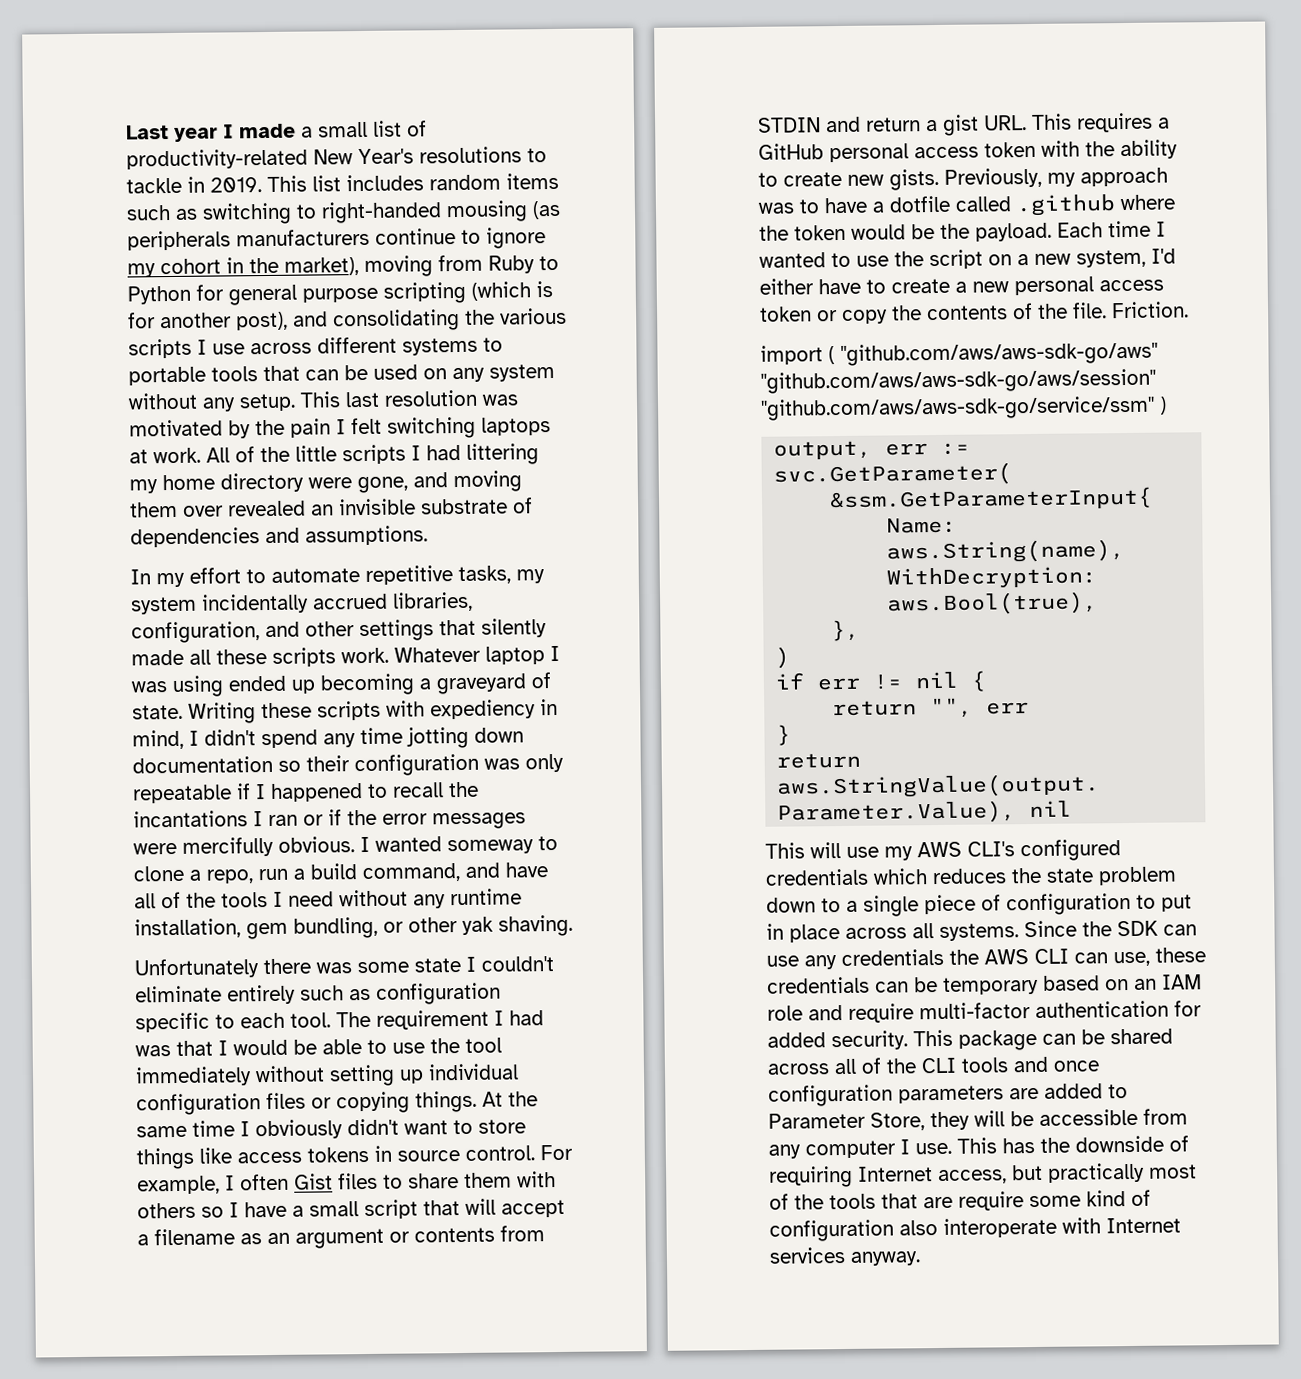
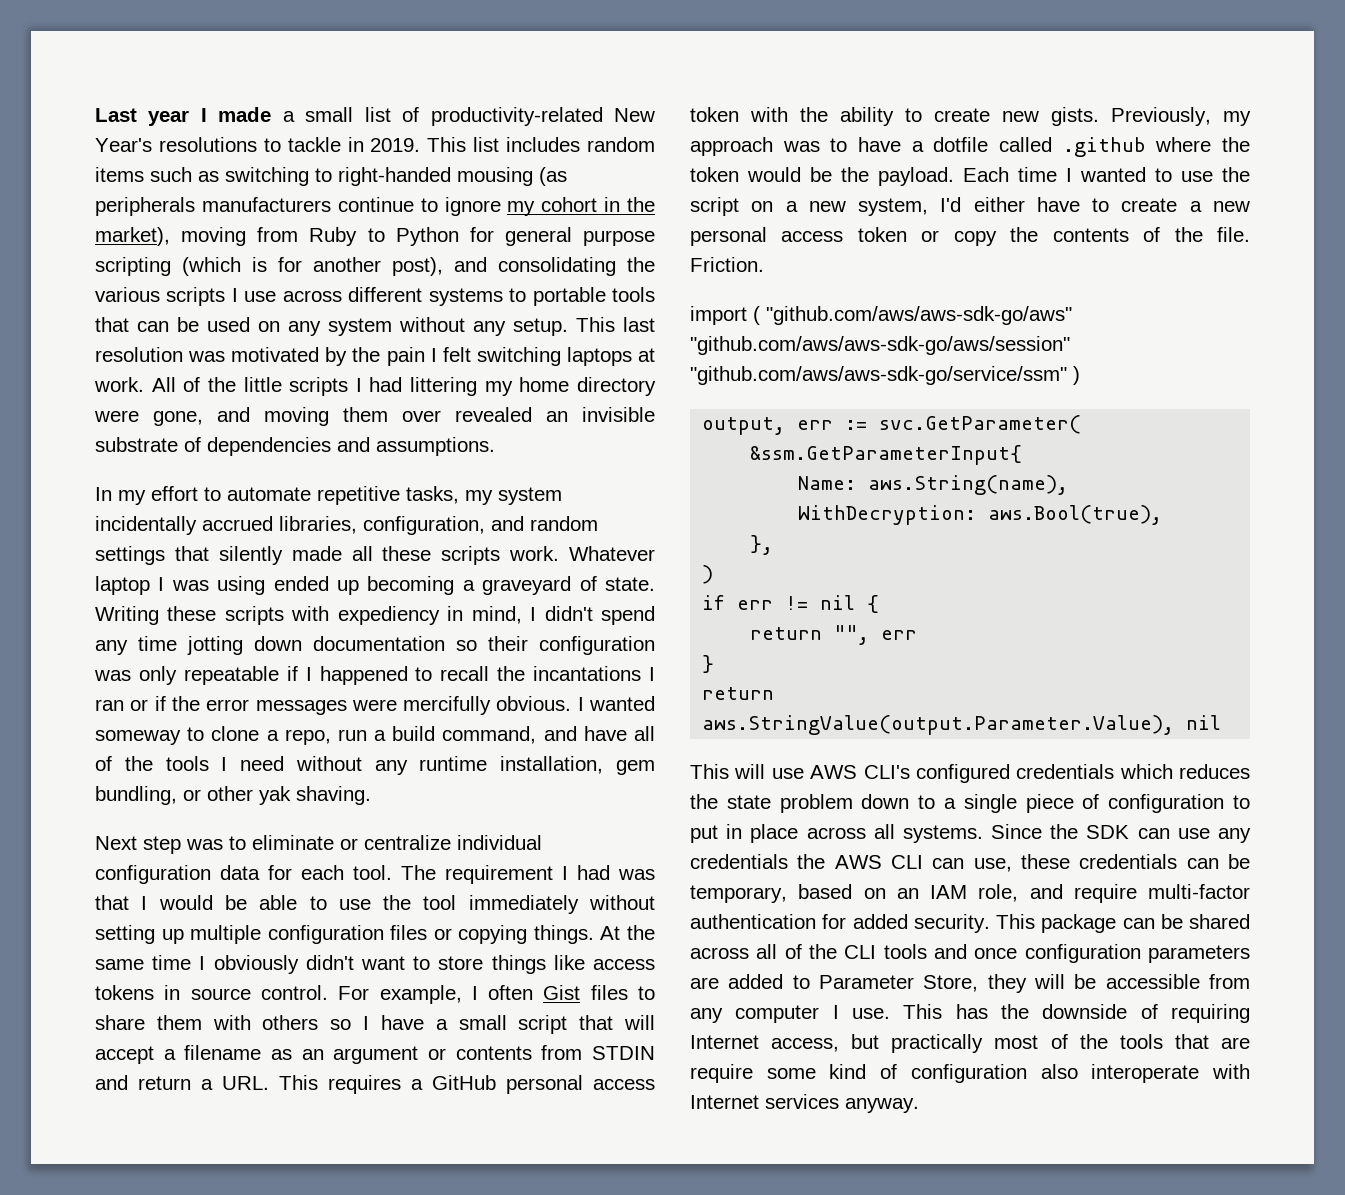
- In my effort to automate repetitive tasks, my system incidentally accrued libraries, configuration, and other settings that silently made all these scripts work.
+ In my effort to automate repetitive tasks, my system incidentally accrued libraries, configuration, and random settings that silently made all these scripts work.
- Unfortunately there was some state I couldn't eliminate entirely such as configuration specific to each tool.
+ Next step was to eliminate or centralize individual configuration data for each tool.
- The requirement I had was that I would be able to use the tool immediately without setting up individual configuration files or copying things.
+ The requirement I had was that I would be able to use the tool immediately without setting up multiple configuration files or copying things.
- For example, I often Gist files to share them with others so I have a small script that will accept a filename as an argument or contents from STDIN and return a gist URL. This requires a GitHub personal access token with the ability to create new gists.
+ For example, I often Gist files to share them with others so I have a small script that will accept a filename as an argument or contents from STDIN and return a URL. This requires a GitHub personal access token with the ability to create new gists.
- This will use my AWS CLI's configured credentials which reduces the state problem down to a single piece of configuration to put in place across all systems.
+ This will use AWS CLI's configured credentials which reduces the state problem down to a single piece of configuration to put in place across all systems.
- Since the SDK can use any credentials the AWS CLI can use, these credentials can be temporary based on an IAM role and require multi-factor authentication for added security.
+ Since the SDK can use any credentials the AWS CLI can use, these credentials can be temporary, based on an IAM role, and require multi-factor authentication for added security.

